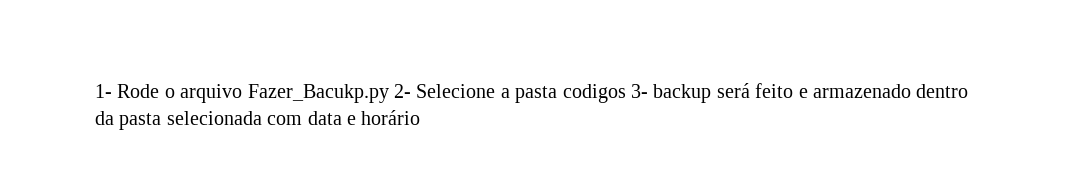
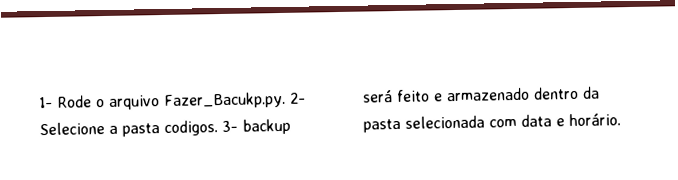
- 1- Rode o arquivo Fazer_Bacukp.py 2- Selecione a pasta codigos 3- backup será feito e armazenado dentro da pasta selecionada com data e horário
+ 1- Rode o arquivo Fazer_Bacukp.py. 2- Selecione a pasta codigos. 3- backup será feito e armazenado dentro da pasta selecionada com data e horário.

